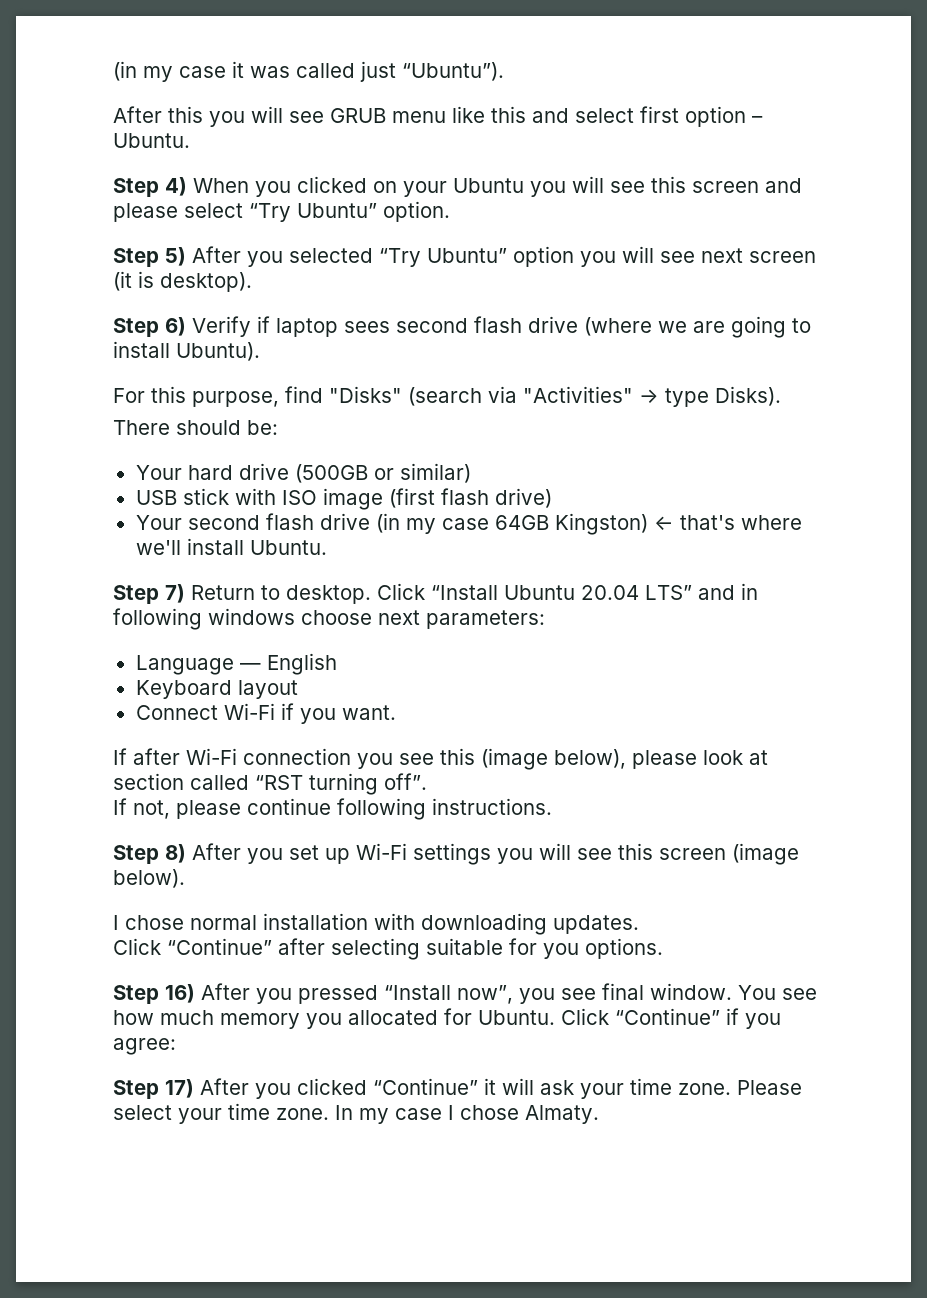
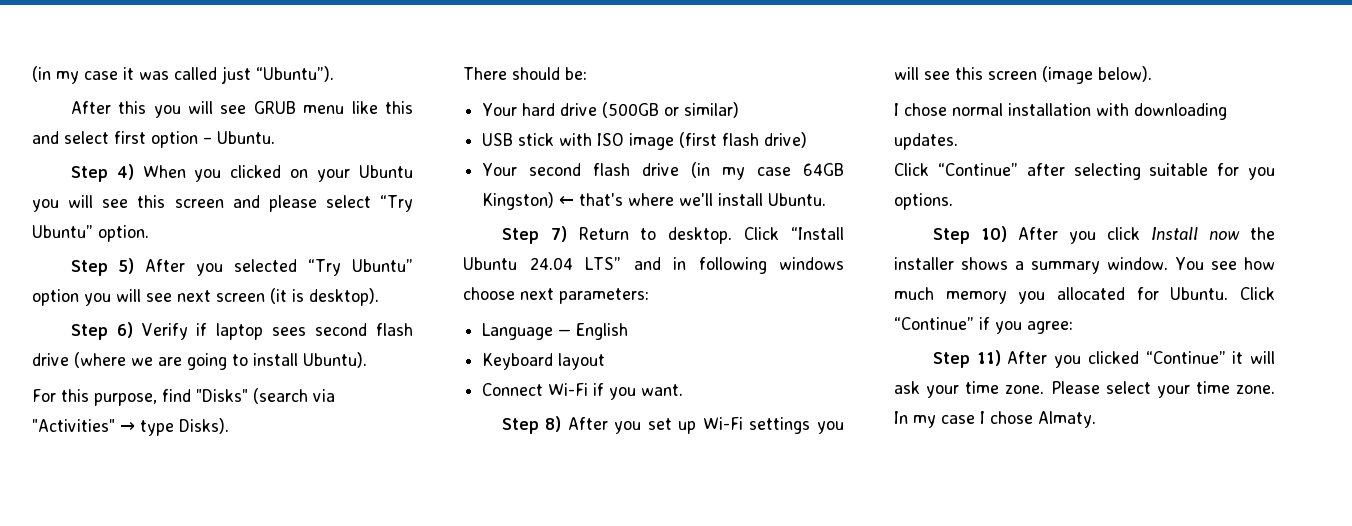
- Click “Install Ubuntu 20.04 LTS” and in following windows choose next parameters:
+ Click “Install Ubuntu 24.04 LTS” and in following windows choose next parameters:
- If after Wi-Fi connection you see this (image below), please look at section called “RST turning off”.
- If not, please continue following instructions.
- Step 16) After you pressed “Install now”, you see final window.
+ Step 10) After you click Install now the installer shows a summary window.
- Step 17) After you clicked “Continue” it will ask your time zone.
+ Step 11) After you clicked “Continue” it will ask your time zone.

